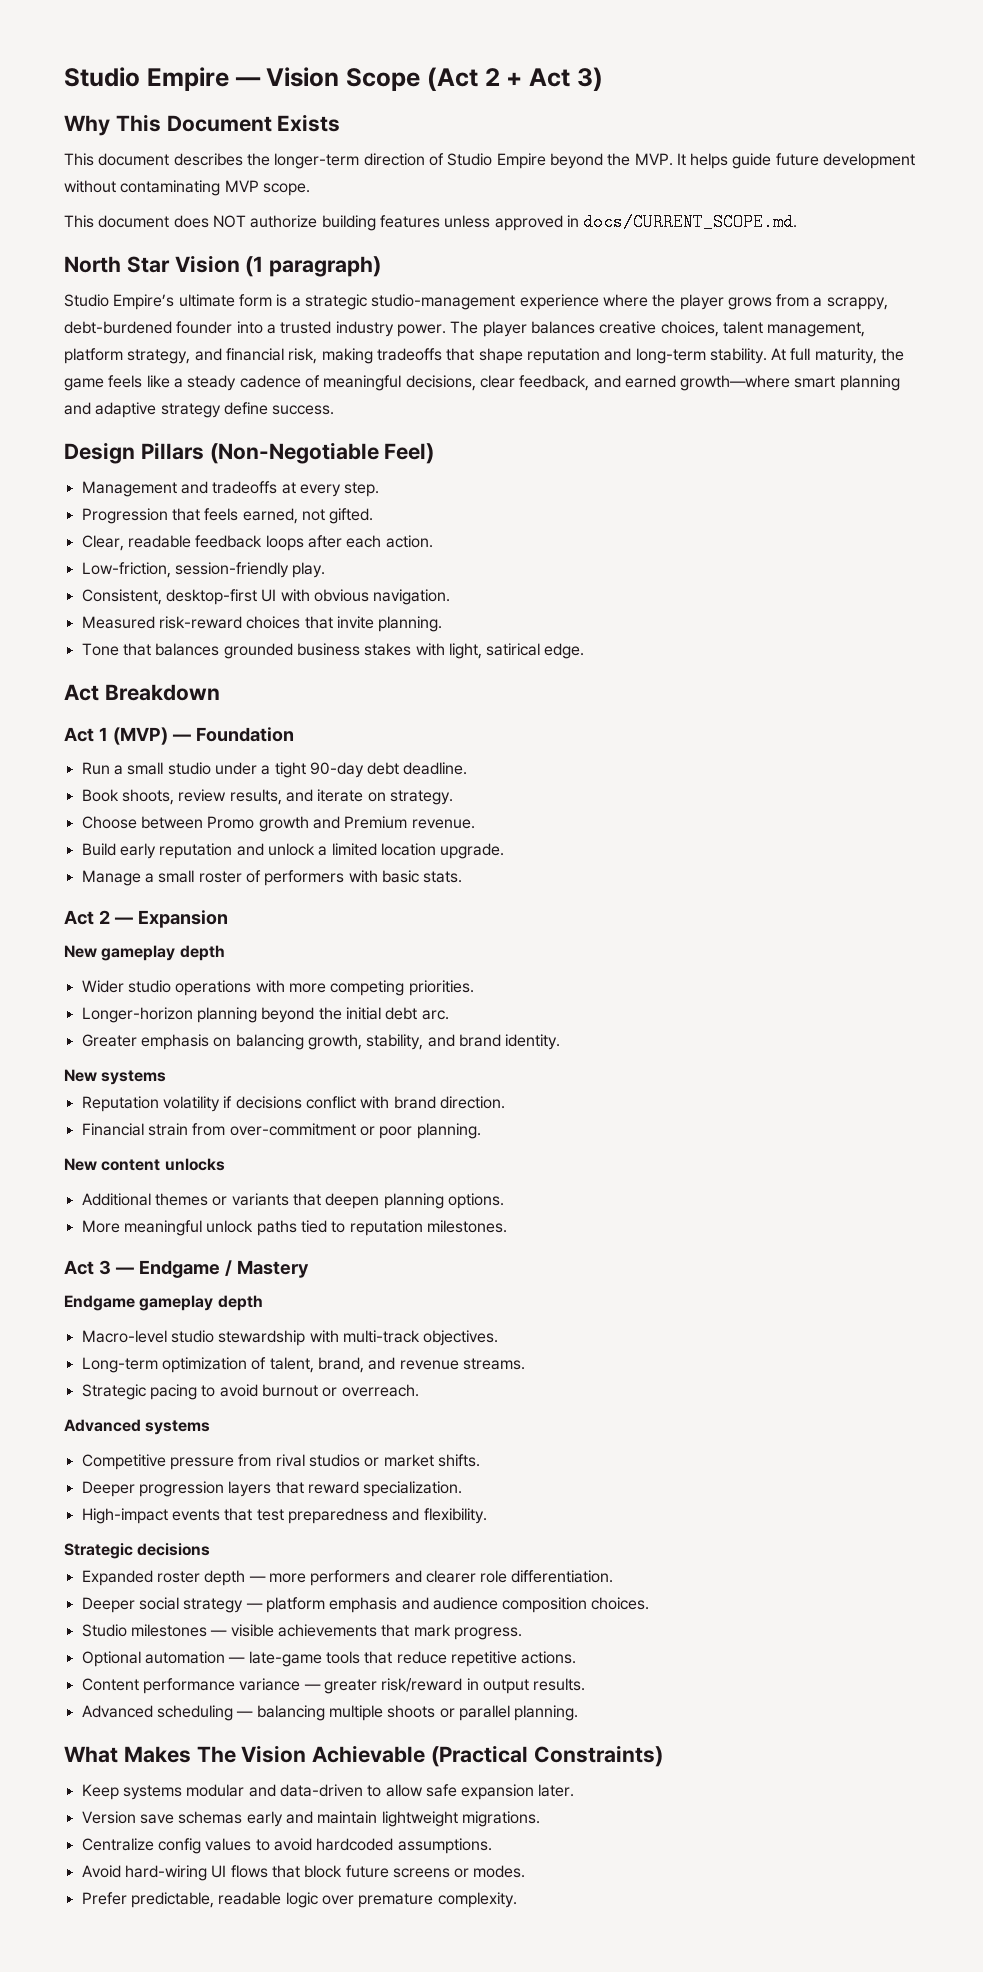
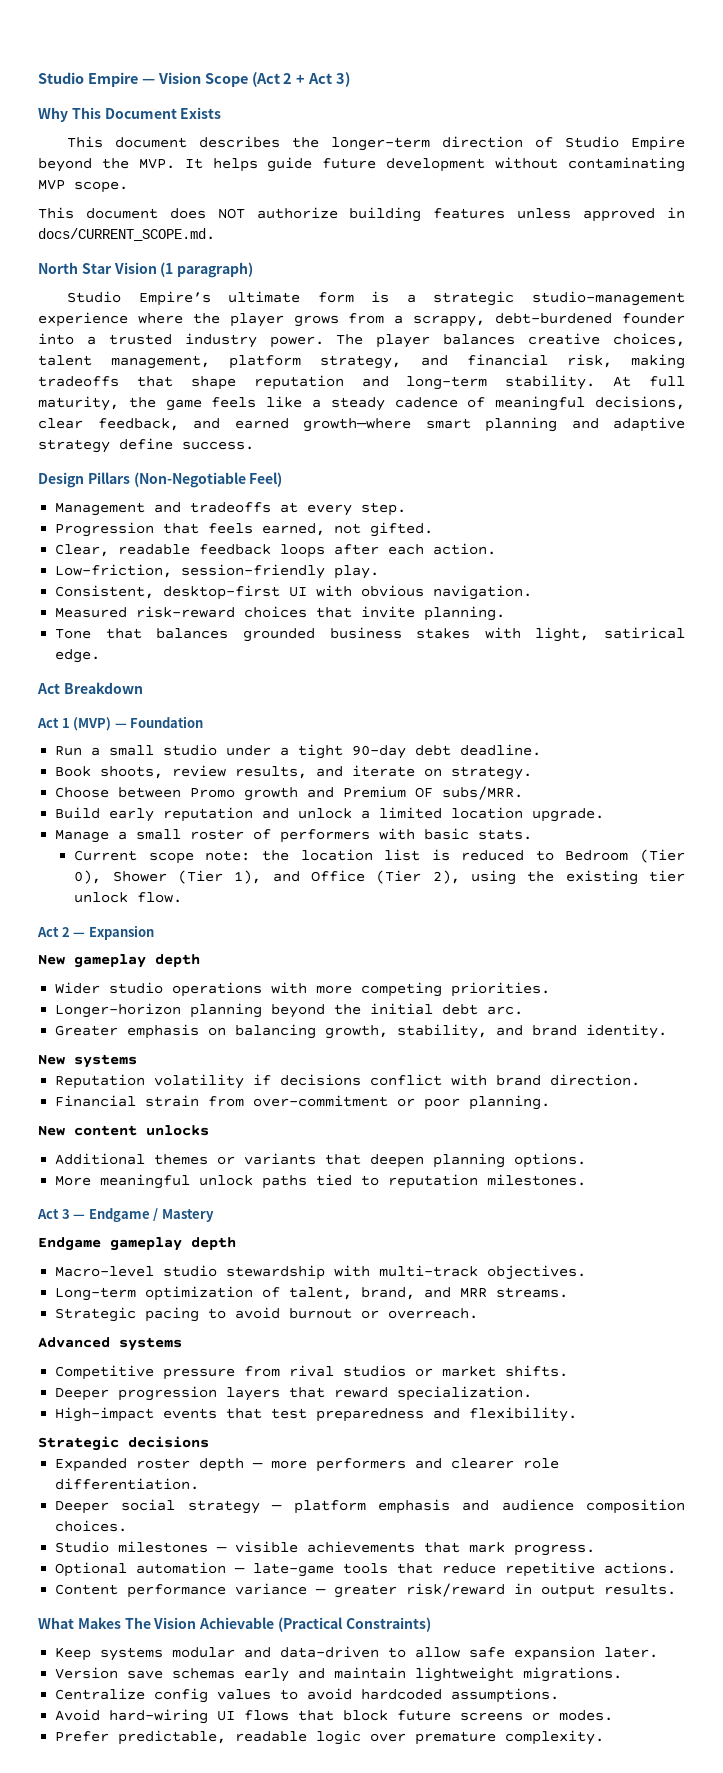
- Choose between Promo growth and Premium revenue.
+ Choose between Promo growth and Premium OF subs/MRR.
+ Current scope note: the location list is reduced to Bedroom (Tier 0), Shower (Tier 1), and Office (Tier 2), using the existing tier unlock flow.
- Long‑term optimization of talent, brand, and revenue streams.
+ Long‑term optimization of talent, brand, and MRR streams.
- Advanced scheduling — balancing multiple shoots or parallel planning.

